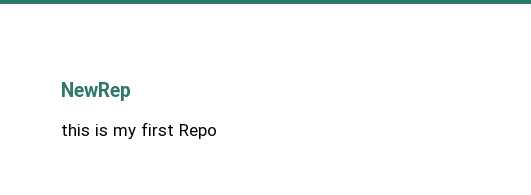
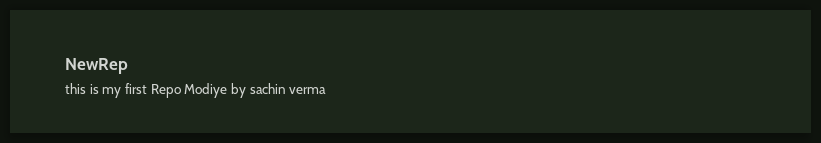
- this is my first Repo
+ this is my first Repo Modiye by sachin verma

